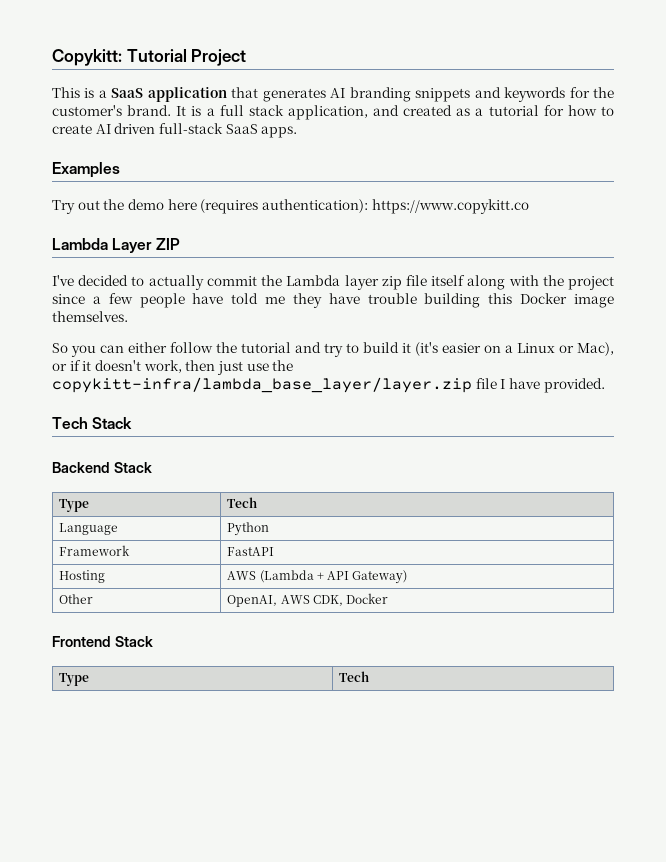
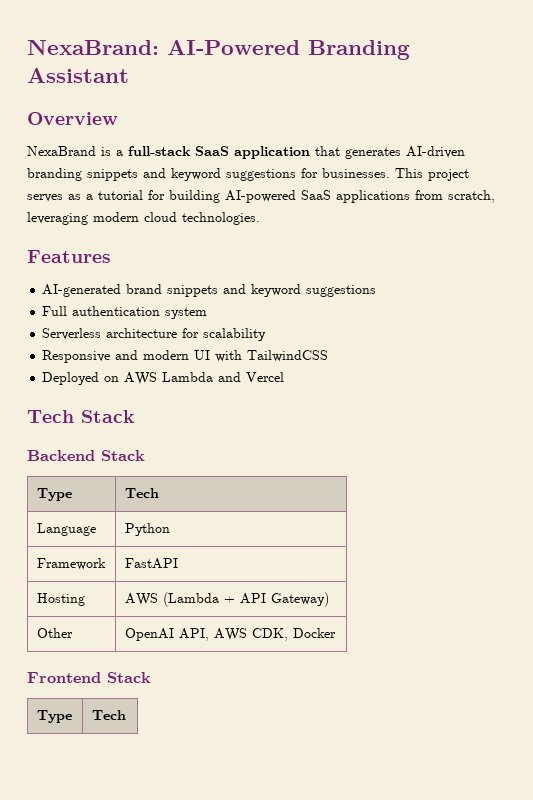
- Copykitt: Tutorial Project
- This is a SaaS application that generates AI branding snippets and keywords for the customer's brand. It is a full stack application, and created as a tutorial for how to create AI driven full-stack SaaS apps.
- Examples
- Try out the demo here (requires authentication): https://www.copykitt.co
- Lambda Layer ZIP
- I've decided to actually commit the Lambda layer zip file itself along with the project since a few people have told me they have trouble building this Docker image themselves.
- So you can either follow the tutorial and try to build it (it's easier on a Linux or Mac), or if it doesn't work, then just use the copykitt-infra/lambda_base_layer/layer.zip file I have provided.
+ NexaBrand: AI-Powered Branding Assistant
+ Overview
+ NexaBrand is a full-stack SaaS application that generates AI-driven branding snippets and keyword suggestions for businesses. This project serves as a tutorial for building AI-powered SaaS applications from scratch, leveraging modern cloud technologies.
+ Features
+ AI-generated brand snippets and keyword suggestions
+ Full authentication system
+ Serverless architecture for scalability
+ Responsive and modern UI with TailwindCSS
+ Deployed on AWS Lambda and Vercel
- Other | OpenAI, AWS CDK, Docker
+ Other | OpenAI API, AWS CDK, Docker

